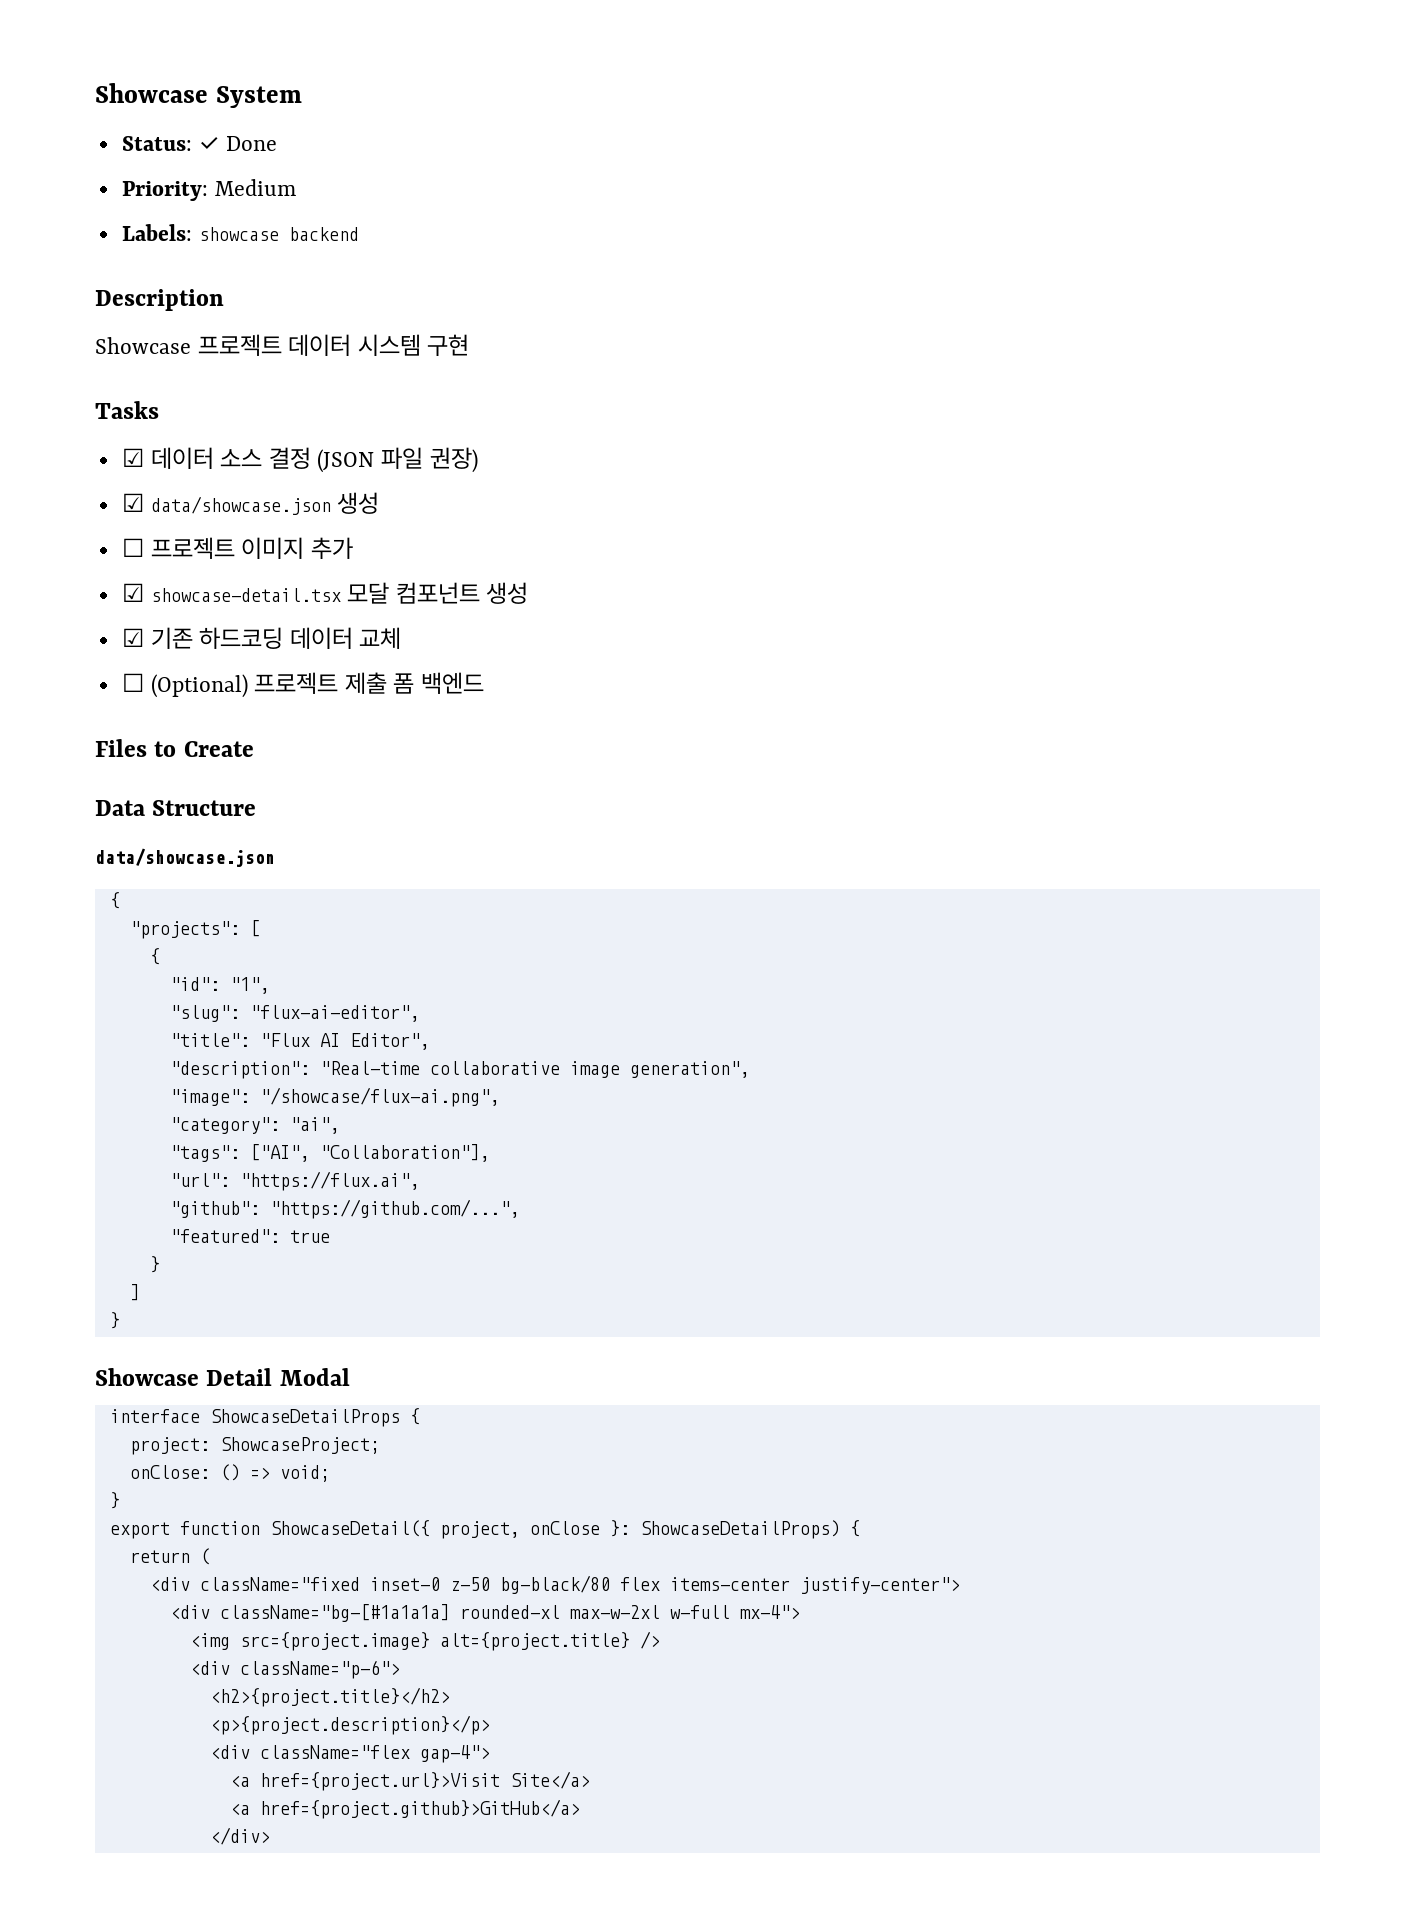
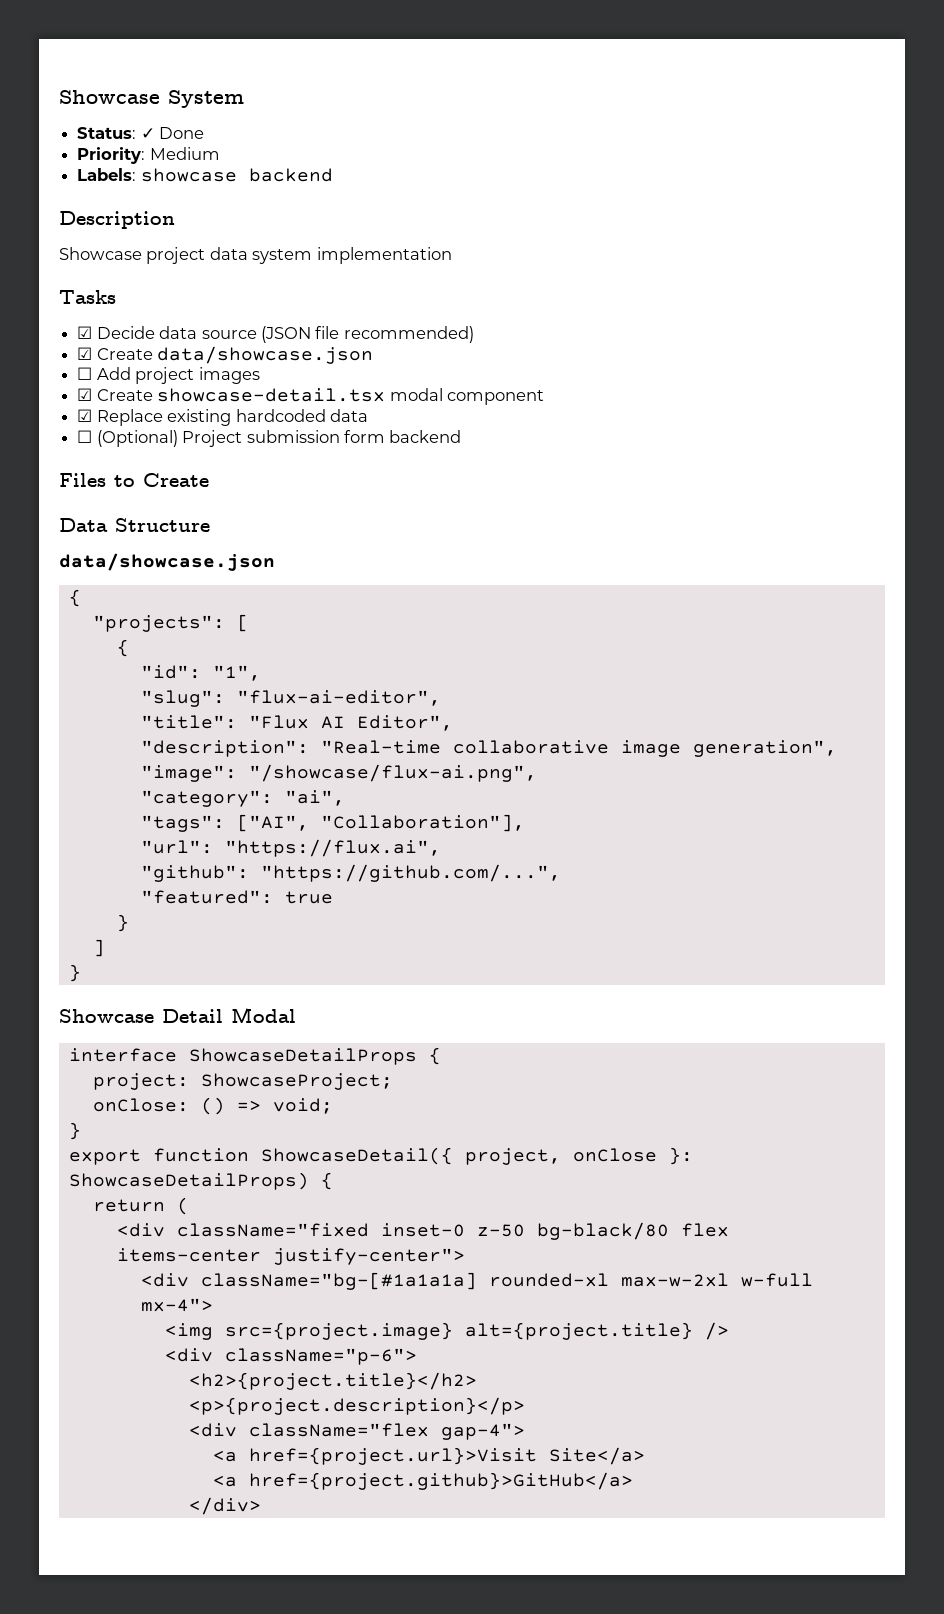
- Showcase 프로젝트 데이터 시스템 구현
+ Showcase project data system implementation
  Tasks
- ☑ 데이터 소스 결정 (JSON 파일 권장)
- ☑ data/showcase.json 생성
- ☐ 프로젝트 이미지 추가
- ☑ showcase-detail.tsx 모달 컴포넌트 생성
- ☑ 기존 하드코딩 데이터 교체
- ☐ (Optional) 프로젝트 제출 폼 백엔드
+ ☑ Decide data source (JSON file recommended)
+ ☑ Create data/showcase.json
+ ☐ Add project images
+ ☑ Create showcase-detail.tsx modal component
+ ☑ Replace existing hardcoded data
+ ☐ (Optional) Project submission form backend

